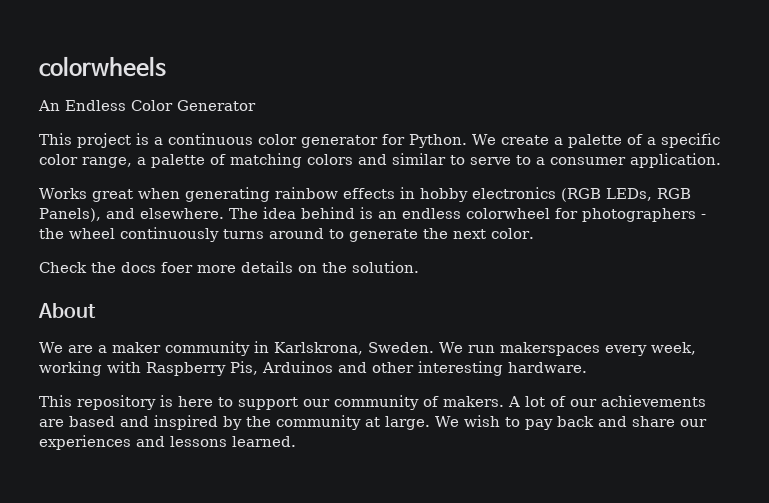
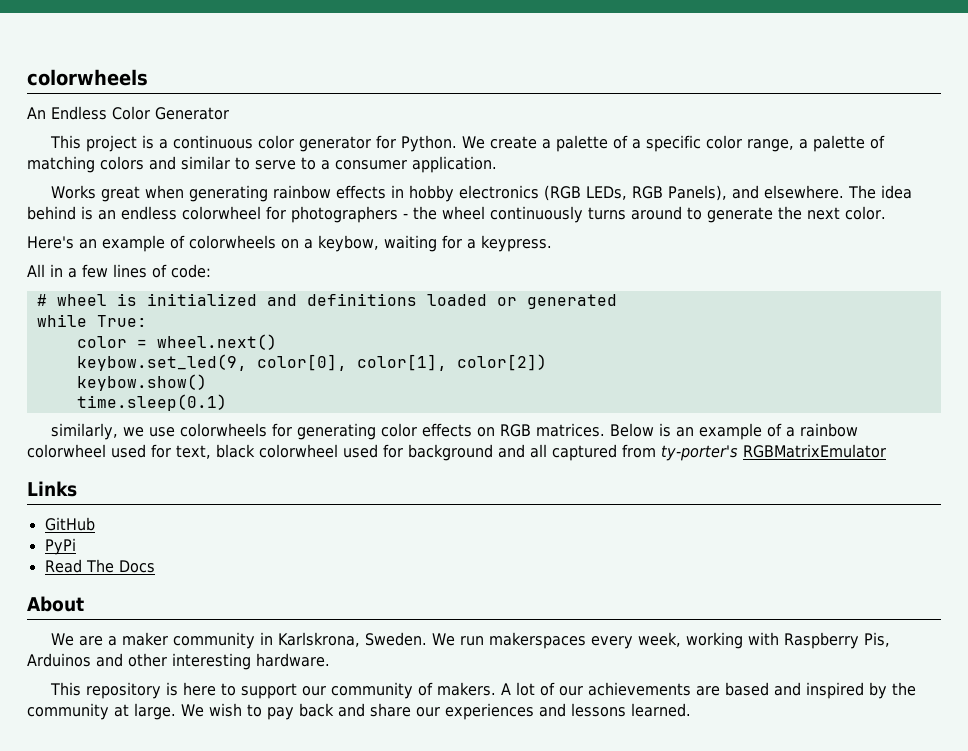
- Check the docs foer more details on the solution.
+ Here's an example of colorwheels on a keybow, waiting for a keypress.
+ All in a few lines of code:
+ # wheel is initialized and definitions loaded or generated
+ while True:
+ color = wheel.next()
+ keybow.set_led(9, color[0], color[1], color[2])
+ keybow.show()
+ time.sleep(0.1)
+ similarly, we use colorwheels for generating color effects on RGB matrices. Below is an example of a rainbow colorwheel used for text, black colorwheel used for background and all captured from ty-porter's RGBMatrixEmulator
+ Links
+ GitHub
+ PyPi
+ Read The Docs

